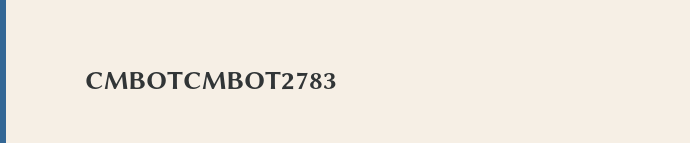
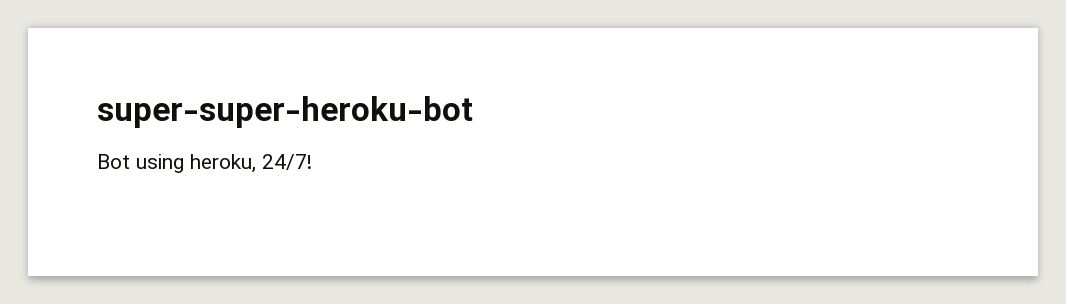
- CMBOTCMBOT2783
+ super-super-heroku-bot
+ Bot using heroku, 24/7!

